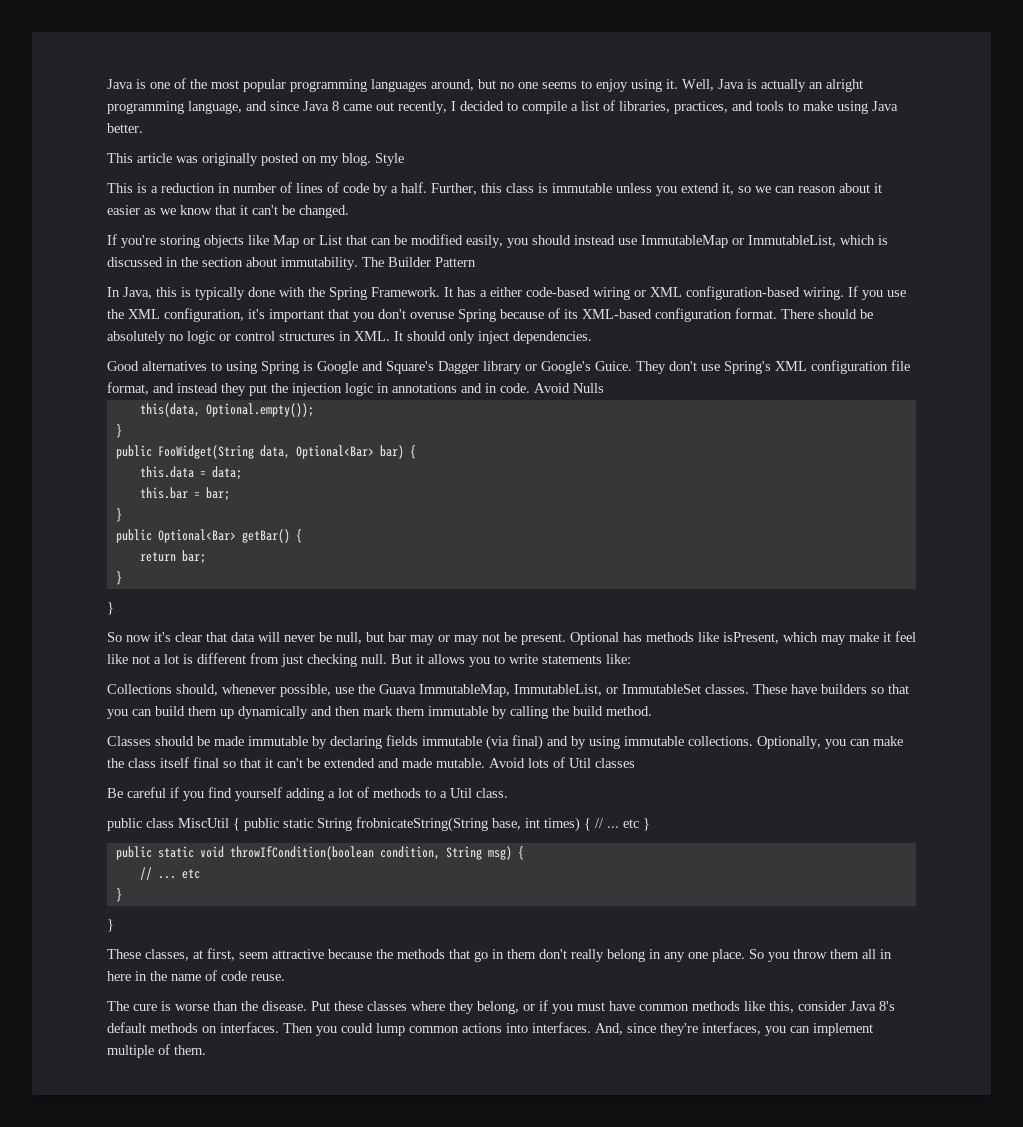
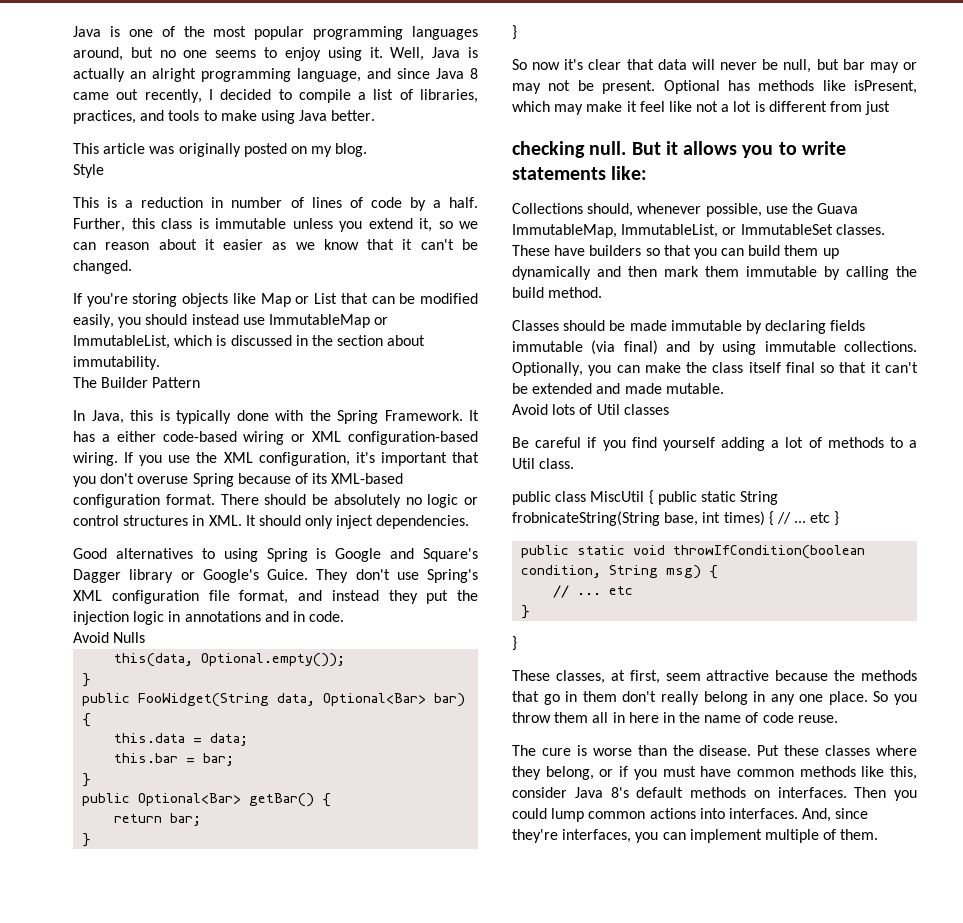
- This article was originally posted on my blog. Style
+ This article was originally posted on my blog.
+ Style
- If you're storing objects like Map or List that can be modified easily, you should instead use ImmutableMap or ImmutableList, which is discussed in the section about immutability. The Builder Pattern
+ If you're storing objects like Map or List that can be modified easily, you should instead use ImmutableMap or ImmutableList, which is discussed in the section about immutability.
+ The Builder Pattern
- They don't use Spring's XML configuration file format, and instead they put the injection logic in annotations and in code. Avoid Nulls
+ They don't use Spring's XML configuration file format, and instead they put the injection logic in annotations and in code.
+ Avoid Nulls
- Optional has methods like isPresent, which may make it feel like not a lot is different from just checking null.
+ Optional has methods like isPresent, which may make it feel like not a lot is different from just
+ checking null.
- Optionally, you can make the class itself final so that it can't be extended and made mutable. Avoid lots of Util classes
+ Optionally, you can make the class itself final so that it can't be extended and made mutable.
+ Avoid lots of Util classes

